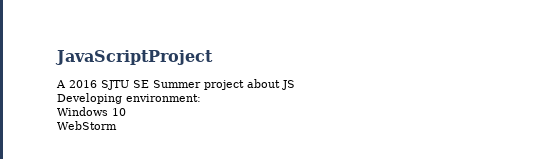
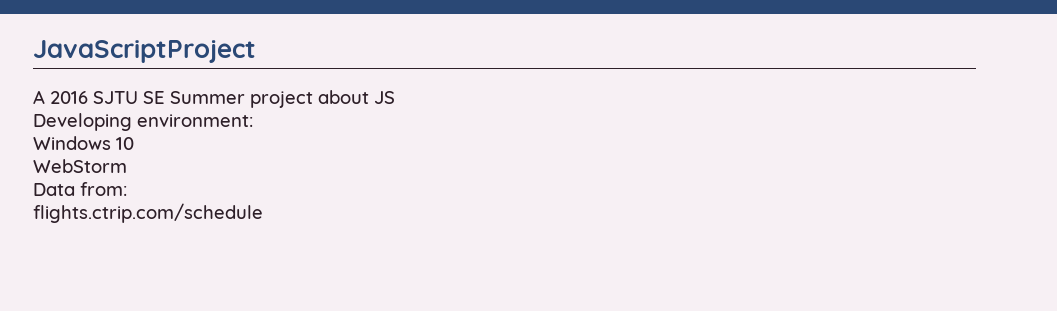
+ Data from:
+ flights.ctrip.com/schedule

